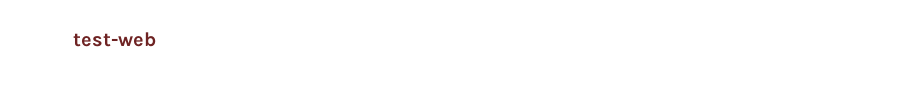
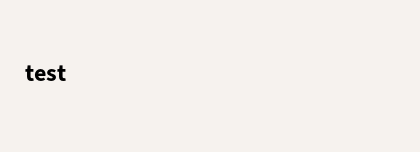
- test-web
+ test

